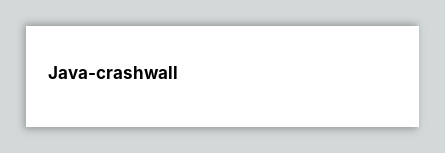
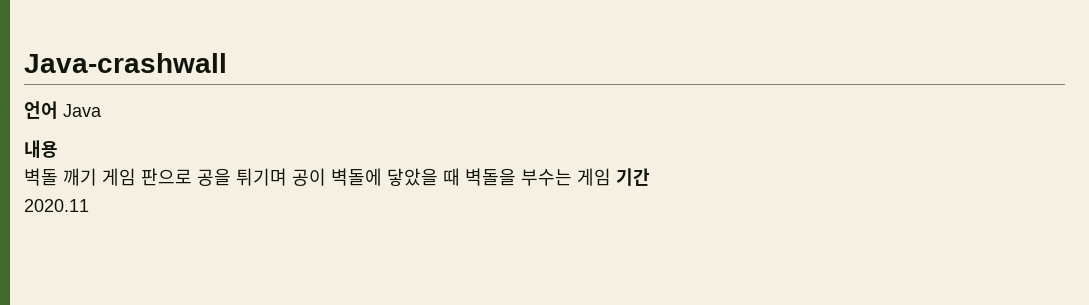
+ 언어 Java
+ 내용
+ 벽돌 깨기 게임 판으로 공을 튀기며 공이 벽돌에 닿았을 때 벽돌을 부수는 게임 기간
+ 2020.11

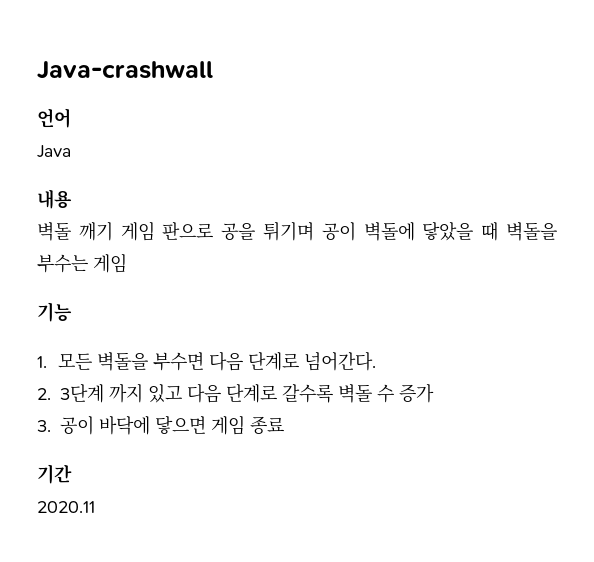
- 언어 Java
+ 언어
+ Java
- 벽돌 깨기 게임 판으로 공을 튀기며 공이 벽돌에 닿았을 때 벽돌을 부수는 게임 기간
+ 벽돌 깨기 게임 판으로 공을 튀기며 공이 벽돌에 닿았을 때 벽돌을 부수는 게임
+ 기능
+ 1. 모든 벽돌을 부수면 다음 단계로 넘어간다.
+ 2. 3단계 까지 있고 다음 단계로 갈수록 벽돌 수 증가
+ 3. 공이 바닥에 닿으면 게임 종료
+ 기간

